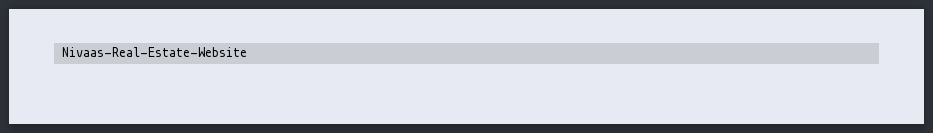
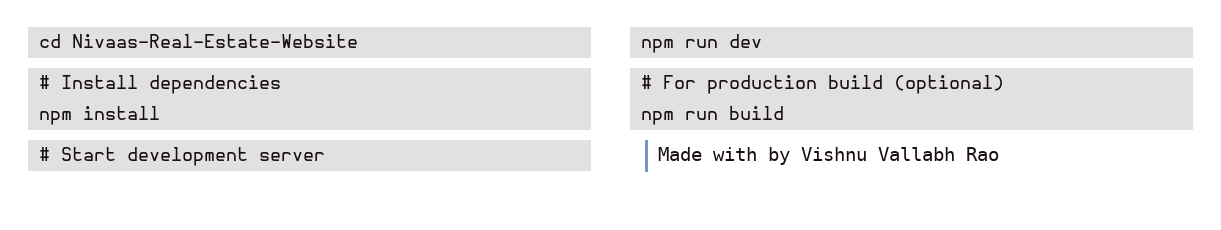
- Nivaas-Real-Estate-Website
+ cd Nivaas-Real-Estate-Website
+ # Install dependencies
+ npm install
+ # Start development server
+ npm run dev
+ # For production build (optional)
+ npm run build
+ Made with by Vishnu Vallabh Rao

